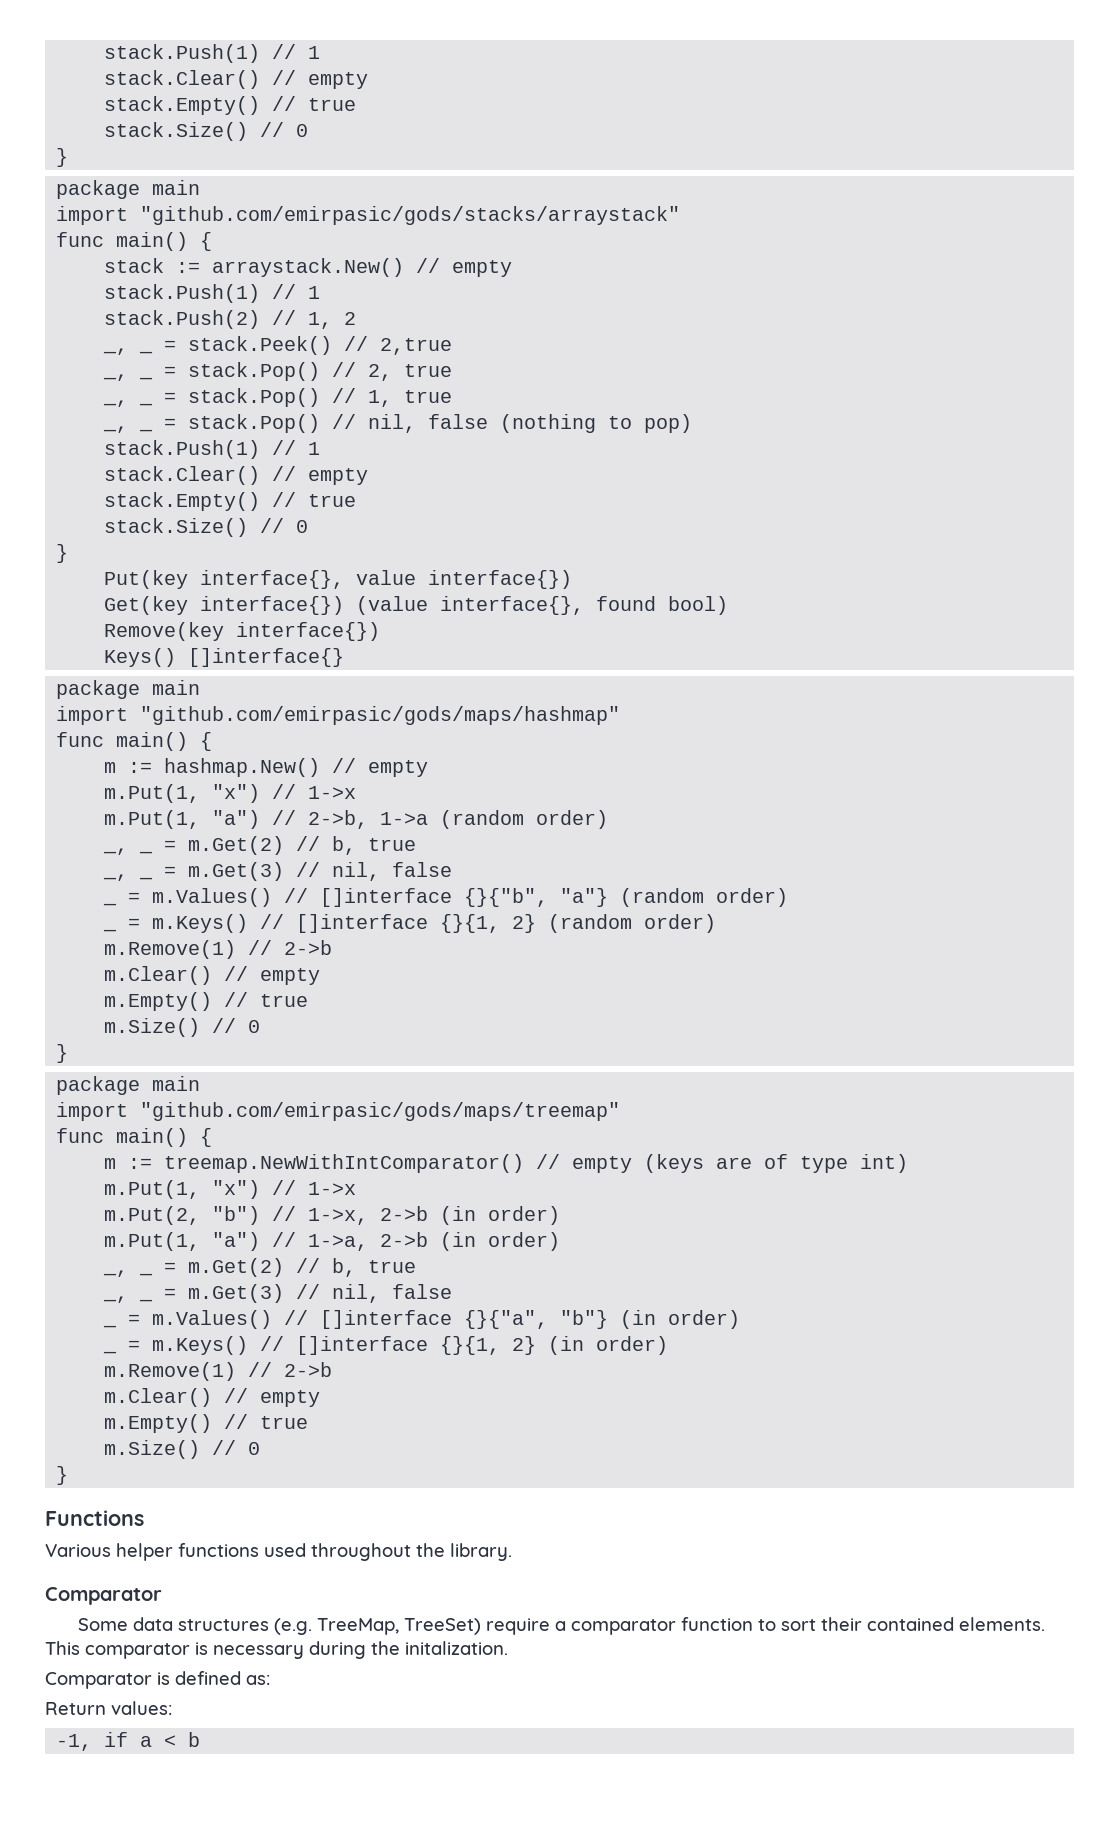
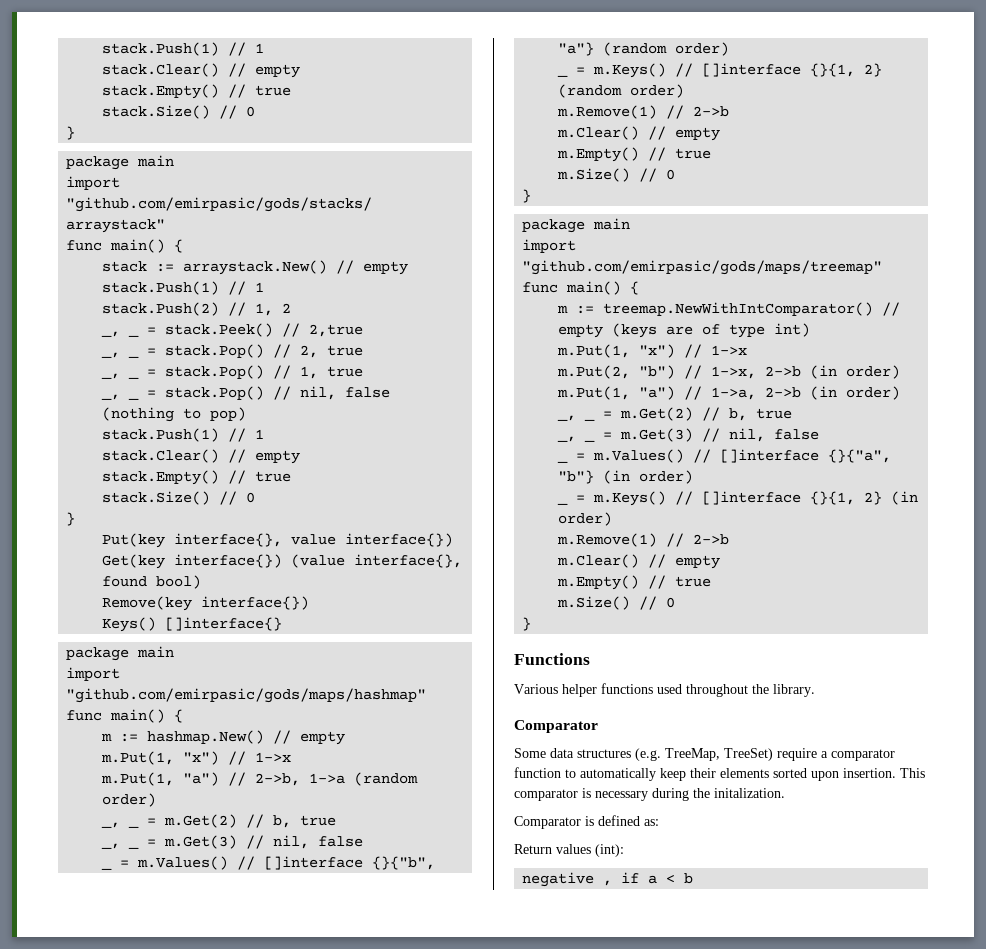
- Some data structures (e.g. TreeMap, TreeSet) require a comparator function to sort their contained elements.
+ Some data structures (e.g. TreeMap, TreeSet) require a comparator function to automatically keep their elements sorted upon insertion.
- Return values:
- -1, if a < b
+ Return values (int):
+ negative , if a < b

